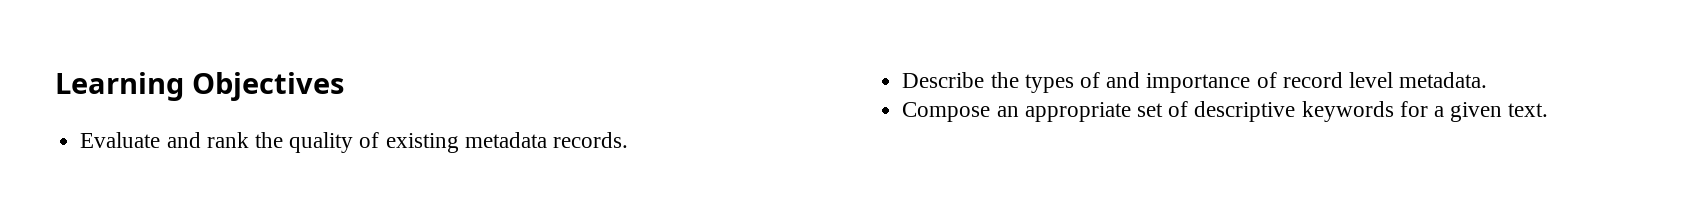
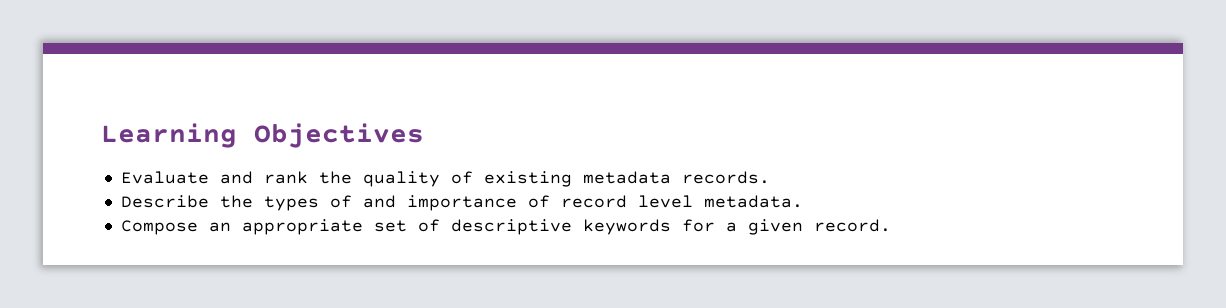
- Compose an appropriate set of descriptive keywords for a given text.
+ Compose an appropriate set of descriptive keywords for a given record.

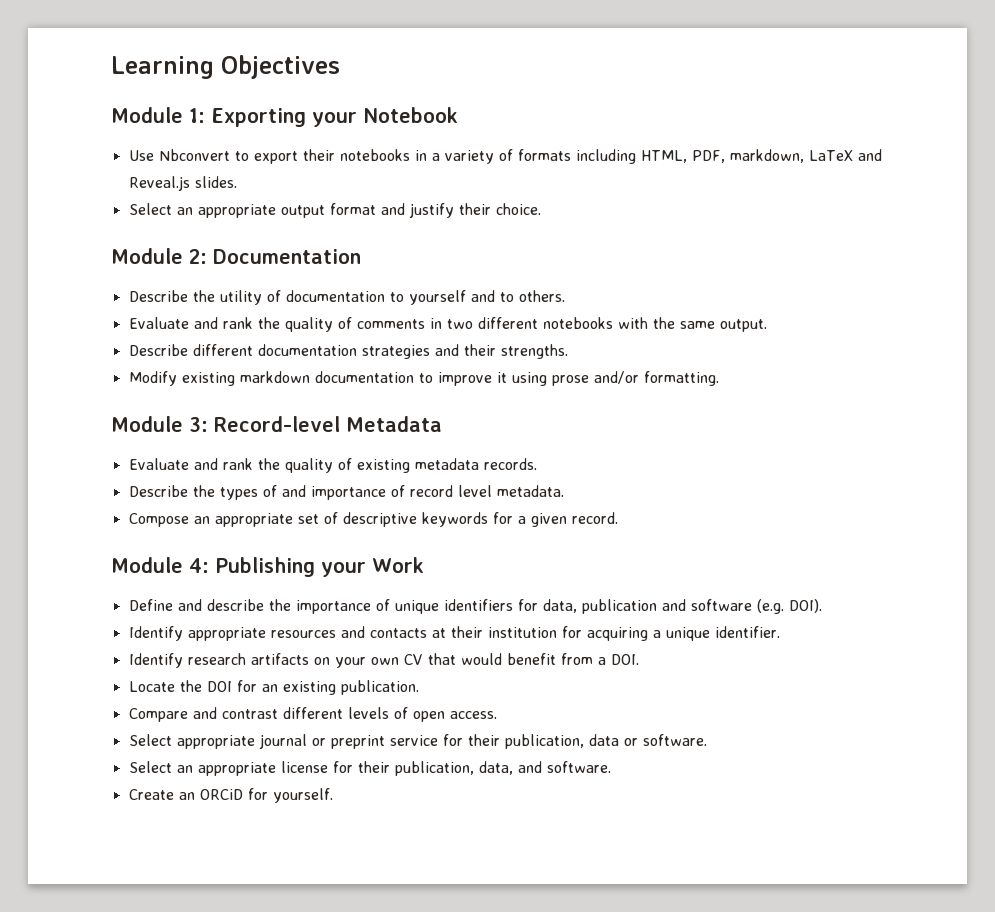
+ Module 1: Exporting your Notebook
+ Use Nbconvert to export their notebooks in a variety of formats including HTML, PDF, markdown, LaTeX and Reveal.js slides.
+ Select an appropriate output format and justify their choice.
+ Module 2: Documentation
+ Describe the utility of documentation to yourself and to others.
+ Evaluate and rank the quality of comments in two different notebooks with the same output.
+ Describe different documentation strategies and their strengths.
+ Modify existing markdown documentation to improve it using prose and/or formatting.
+ Module 3: Record-level Metadata
+ Module 4: Publishing your Work
+ Define and describe the importance of unique identifiers for data, publication and software (e.g. DOI).
+ Identify appropriate resources and contacts at their institution for acquiring a unique identifier.
+ Identify research artifacts on your own CV that would benefit from a DOI.
+ Locate the DOI for an existing publication.
+ Compare and contrast different levels of open access.
+ Select appropriate journal or preprint service for their publication, data or software.
+ Select an appropriate license for their publication, data, and software.
+ Create an ORCiD for yourself.

